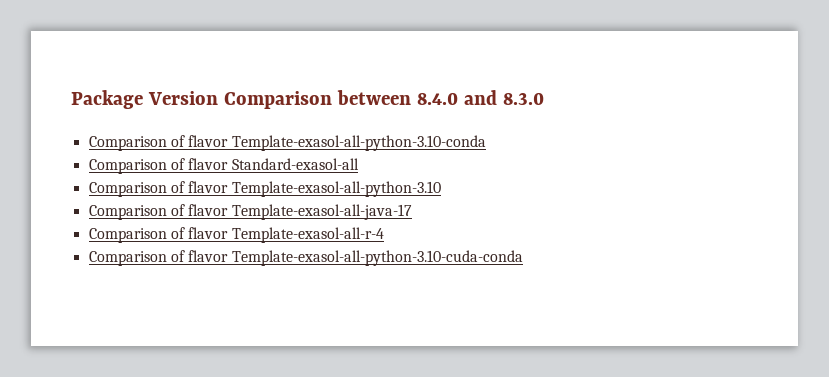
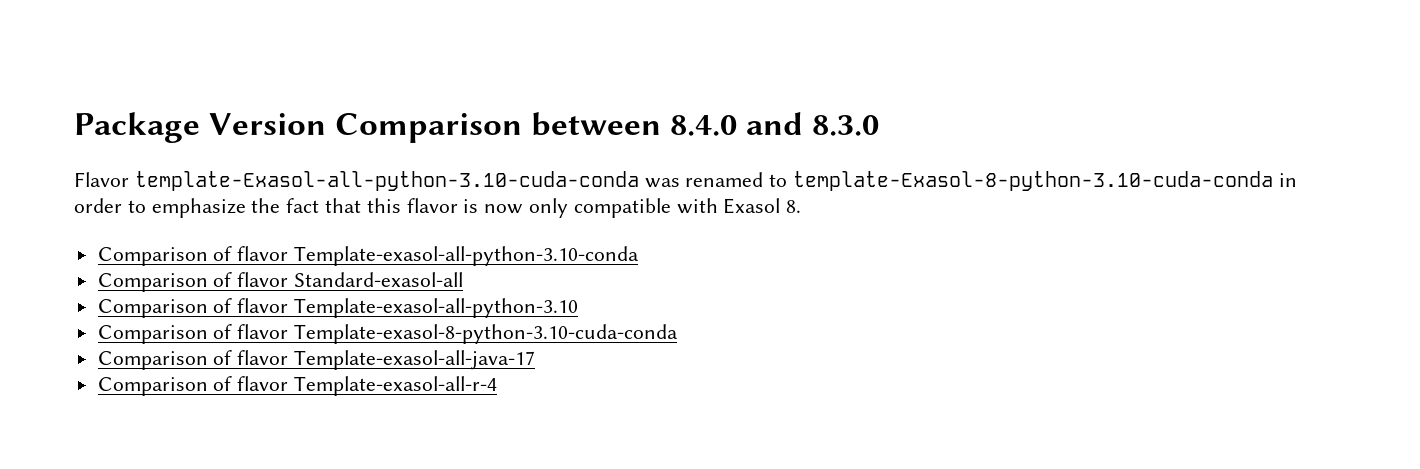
+ Flavor template-Exasol-all-python-3.10-cuda-conda was renamed to template-Exasol-8-python-3.10-cuda-conda in order to emphasize the fact that this flavor is now only compatible with Exasol 8.
+ Comparison of flavor Template-exasol-8-python-3.10-cuda-conda
- Comparison of flavor Template-exasol-all-python-3.10-cuda-conda

